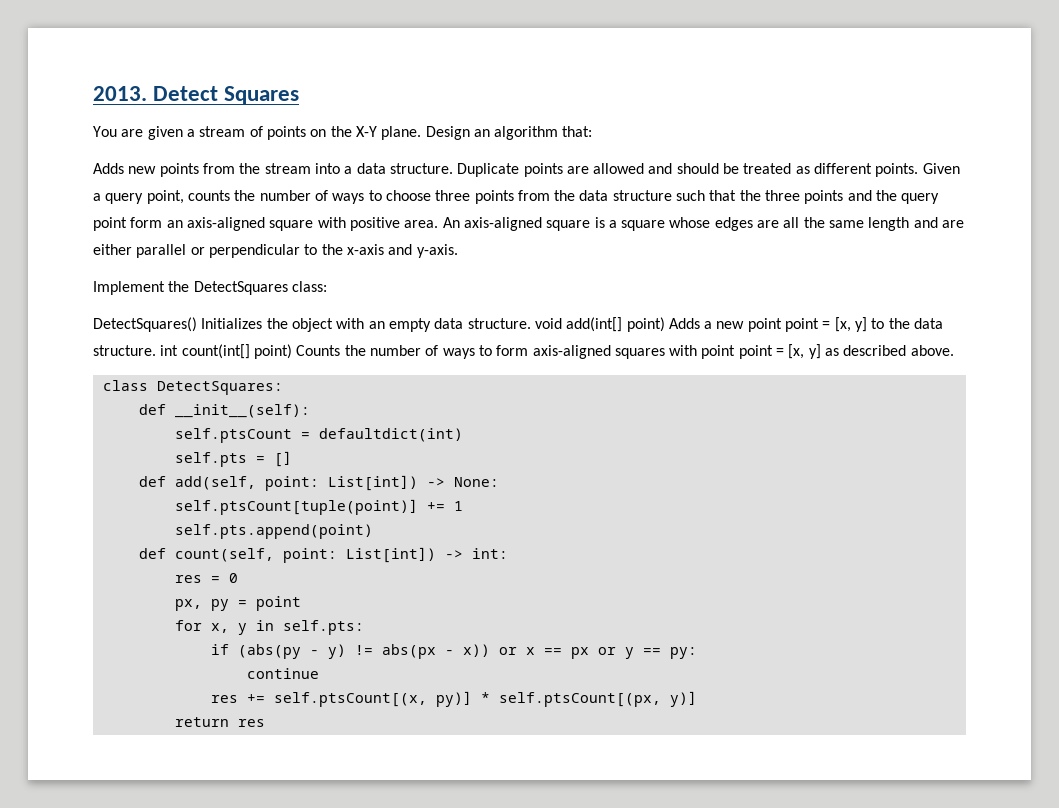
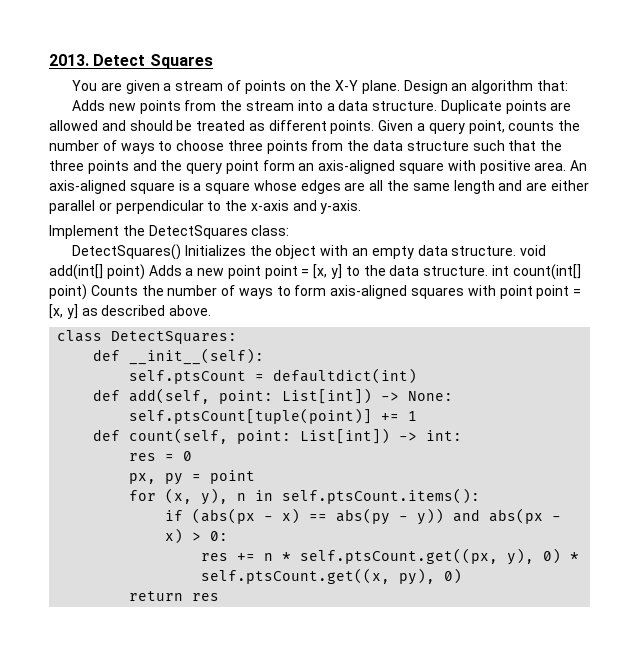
- self.pts = []
- self.pts.append(point)
- for x, y in self.pts:
- if (abs(py - y) != abs(px - x)) or x == px or y == py:
- continue
- res += self.ptsCount[(x, py)] * self.ptsCount[(px, y)]
+ for (x, y), n in self.ptsCount.items():
+ if (abs(px - x) == abs(py - y)) and abs(px - x) > 0:
+ res += n * self.ptsCount.get((px, y), 0) * self.ptsCount.get((x, py), 0)

